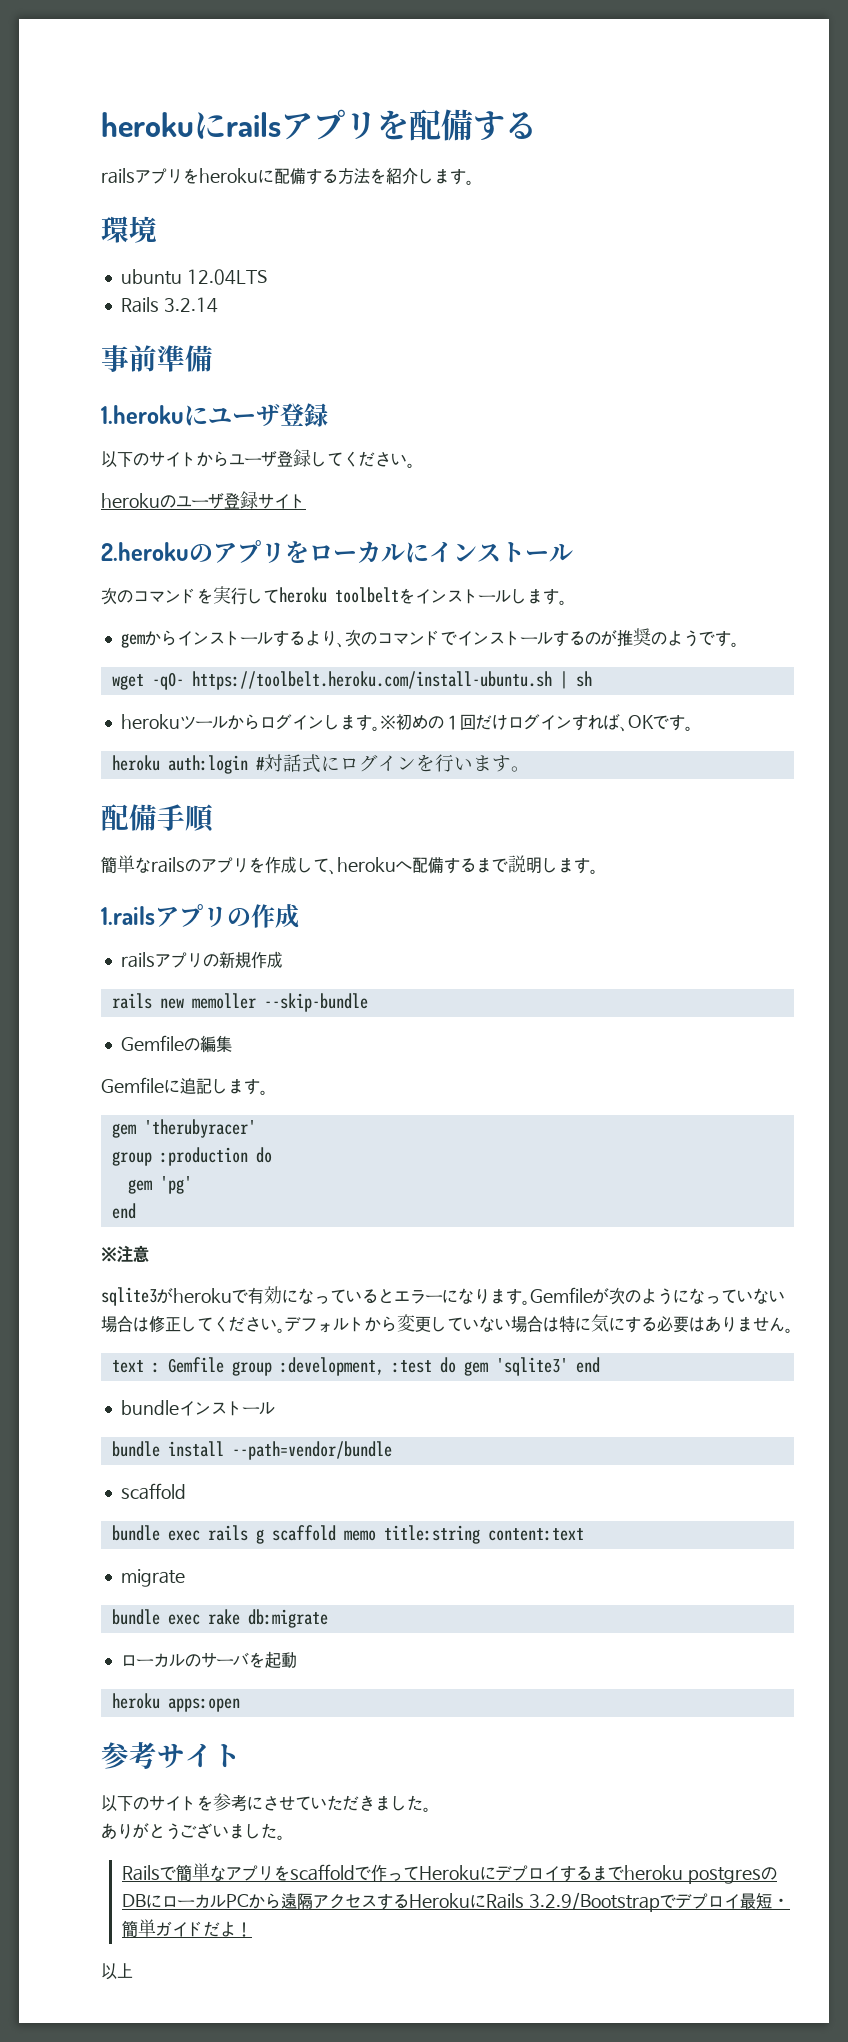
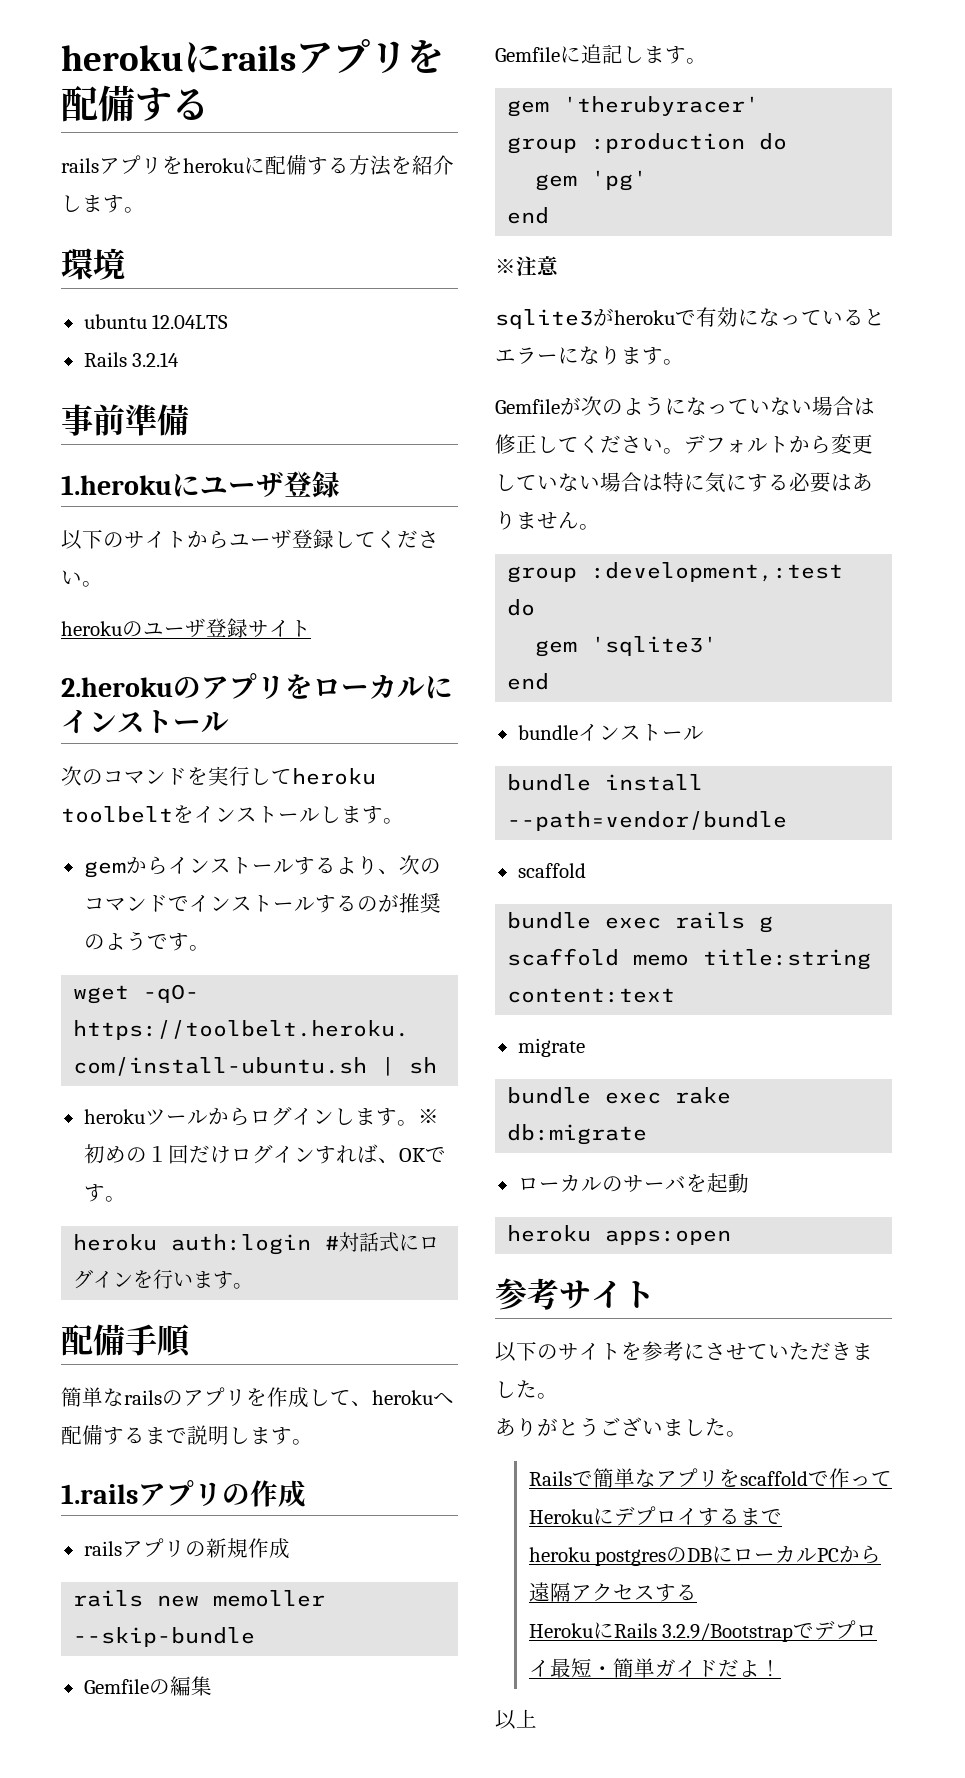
- sqlite3がherokuで有効になっているとエラーになります。Gemfileが次のようになっていない場合は修正してください。
+ sqlite3がherokuで有効になっているとエラーになります。
+ Gemfileが次のようになっていない場合は修正してください。
- text : Gemfile group :development, :test do gem 'sqlite3' end
+ group :development,:test do
+ gem 'sqlite3'
+ end
- Railsで簡単なアプリをscaffoldで作ってHerokuにデプロイするまでheroku postgresのDBにローカルPCから遠隔アクセスするHerokuにRails 3.2.9/Bootstrapでデプロイ最短・簡単ガイドだよ！
+ Railsで簡単なアプリをscaffoldで作ってHerokuにデプロイするまで
+ heroku postgresのDBにローカルPCから遠隔アクセスする
+ HerokuにRails 3.2.9/Bootstrapでデプロイ最短・簡単ガイドだよ！

